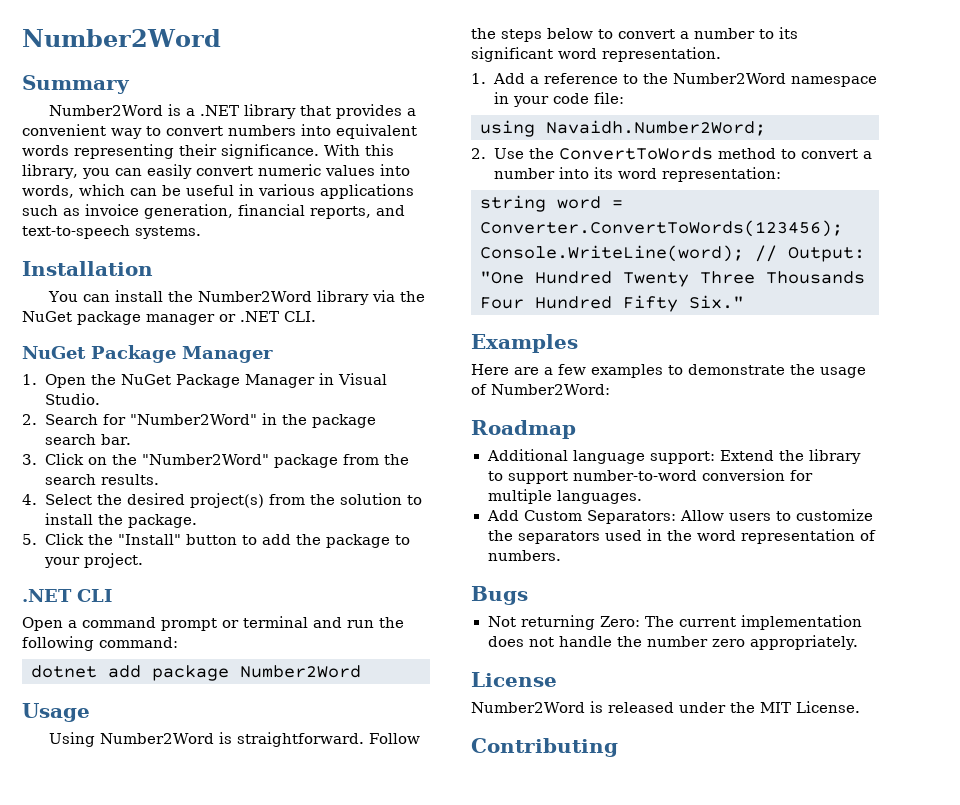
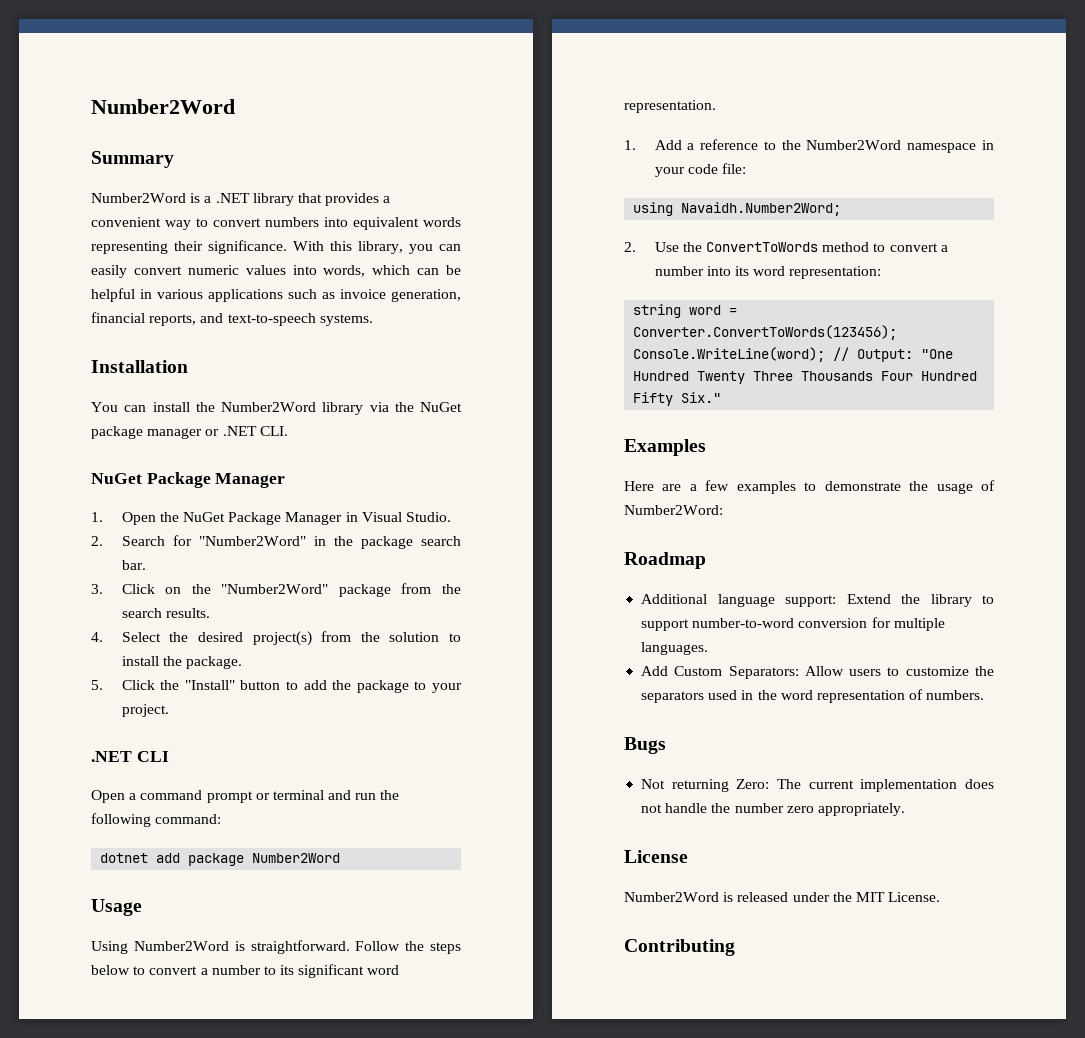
- With this library, you can easily convert numeric values into words, which can be useful in various applications such as invoice generation, financial reports, and text-to-speech systems.
+ With this library, you can easily convert numeric values into words, which can be helpful in various applications such as invoice generation, financial reports, and text-to-speech systems.

